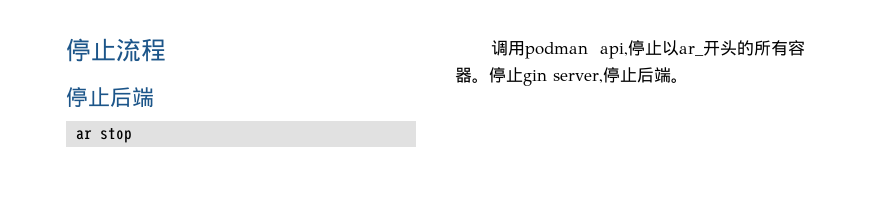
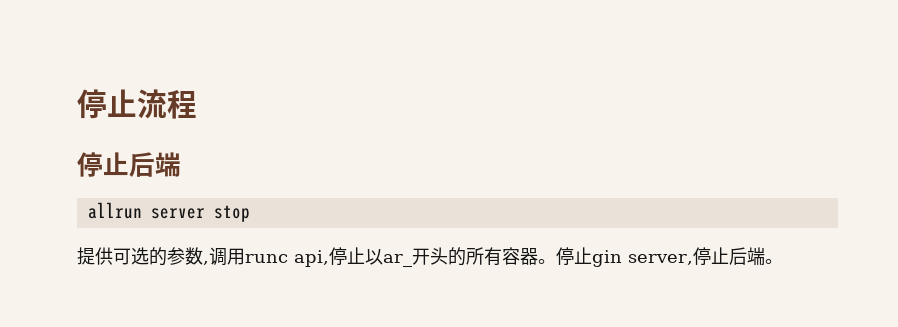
- ar stop
+ allrun server stop
- 调用podman api,停止以ar_开头的所有容器。
+ 提供可选的参数,调用runc api,停止以ar_开头的所有容器。

